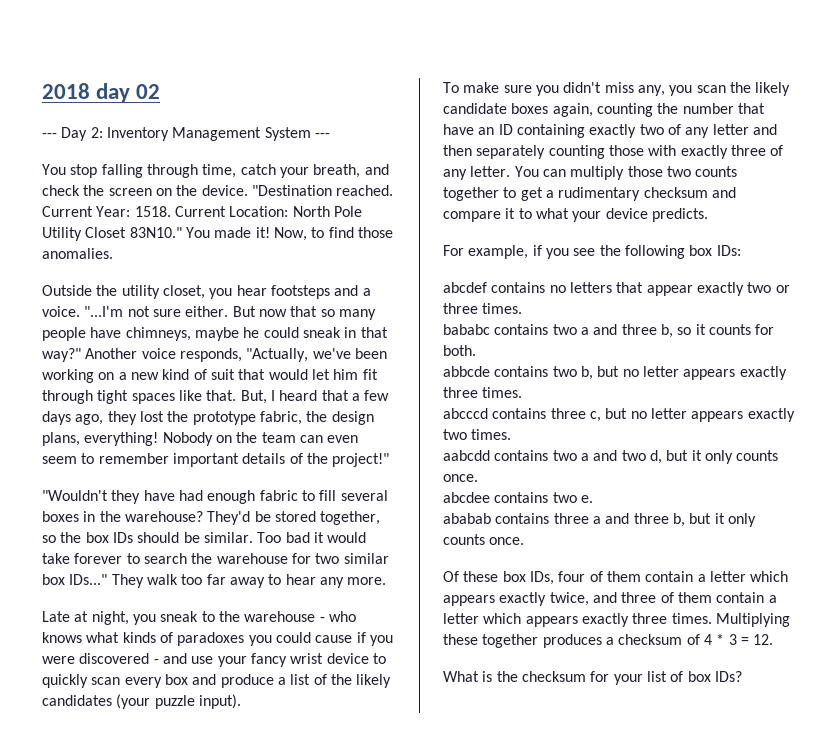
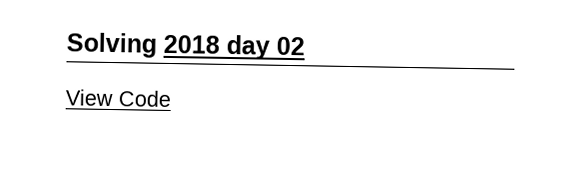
- 2018 day 02
+ Solving 2018 day 02
- --- Day 2: Inventory Management System ---
- You stop falling through time, catch your breath, and check the screen on the device. "Destination reached. Current Year: 1518. Current Location: North Pole Utility Closet 83N10." You made it! Now, to find those anomalies.
- Outside the utility closet, you hear footsteps and a voice. "...I'm not sure either. But now that so many people have chimneys, maybe he could sneak in that way?" Another voice responds, "Actually, we've been working on a new kind of suit that would let him fit through tight spaces like that. But, I heard that a few days ago, they lost the prototype fabric, the design plans, everything! Nobody on the team can even seem to remember important details of the project!"
- "Wouldn't they have had enough fabric to fill several boxes in the warehouse? They'd be stored together, so the box IDs should be similar. Too bad it would take forever to search the warehouse for two similar box IDs..." They walk too far away to hear any more.
- Late at night, you sneak to the warehouse - who knows what kinds of paradoxes you could cause if you were discovered - and use your fancy wrist device to quickly scan every box and produce a list of the likely candidates (your puzzle input).
- To make sure you didn't miss any, you scan the likely candidate boxes again, counting the number that have an ID containing exactly two of any letter and then separately counting those with exactly three of any letter. You can multiply those two counts together to get a rudimentary checksum and compare it to what your device predicts.
- For example, if you see the following box IDs:
- abcdef contains no letters that appear exactly two or three times.
- bababc contains two a and three b, so it counts for both.
- abbcde contains two b, but no letter appears exactly three times.
- abcccd contains three c, but no letter appears exactly two times.
- aabcdd contains two a and two d, but it only counts once.
- abcdee contains two e.
- ababab contains three a and three b, but it only counts once.
- Of these box IDs, four of them contain a letter which appears exactly twice, and three of them contain a letter which appears exactly three times. Multiplying these together produces a checksum of 4 * 3 = 12.
- What is the checksum for your list of box IDs?
+ View Code

